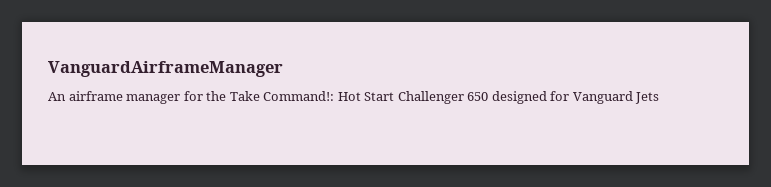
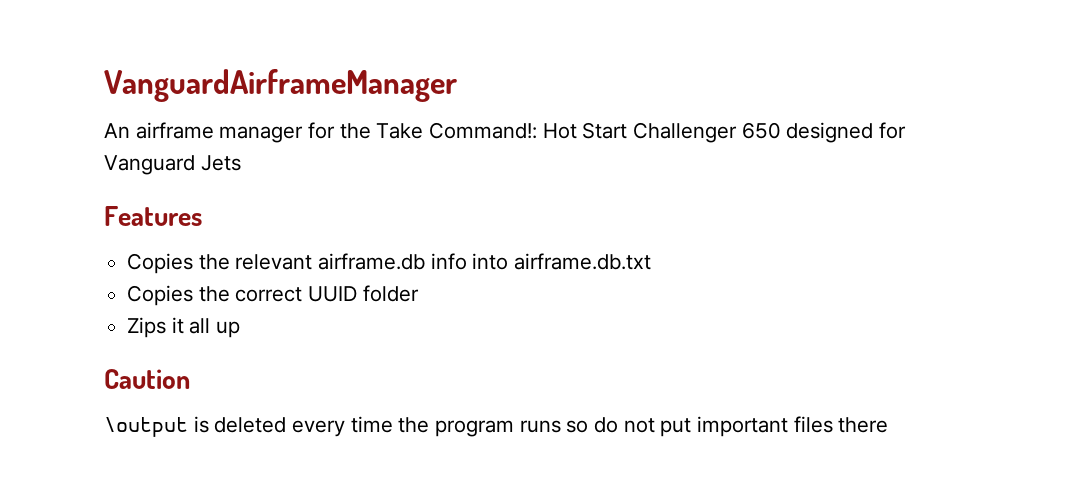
+ Features
+ Copies the relevant airframe.db info into airframe.db.txt
+ Copies the correct UUID folder
+ Zips it all up
+ Caution
+ \output is deleted every time the program runs so do not put important files there

